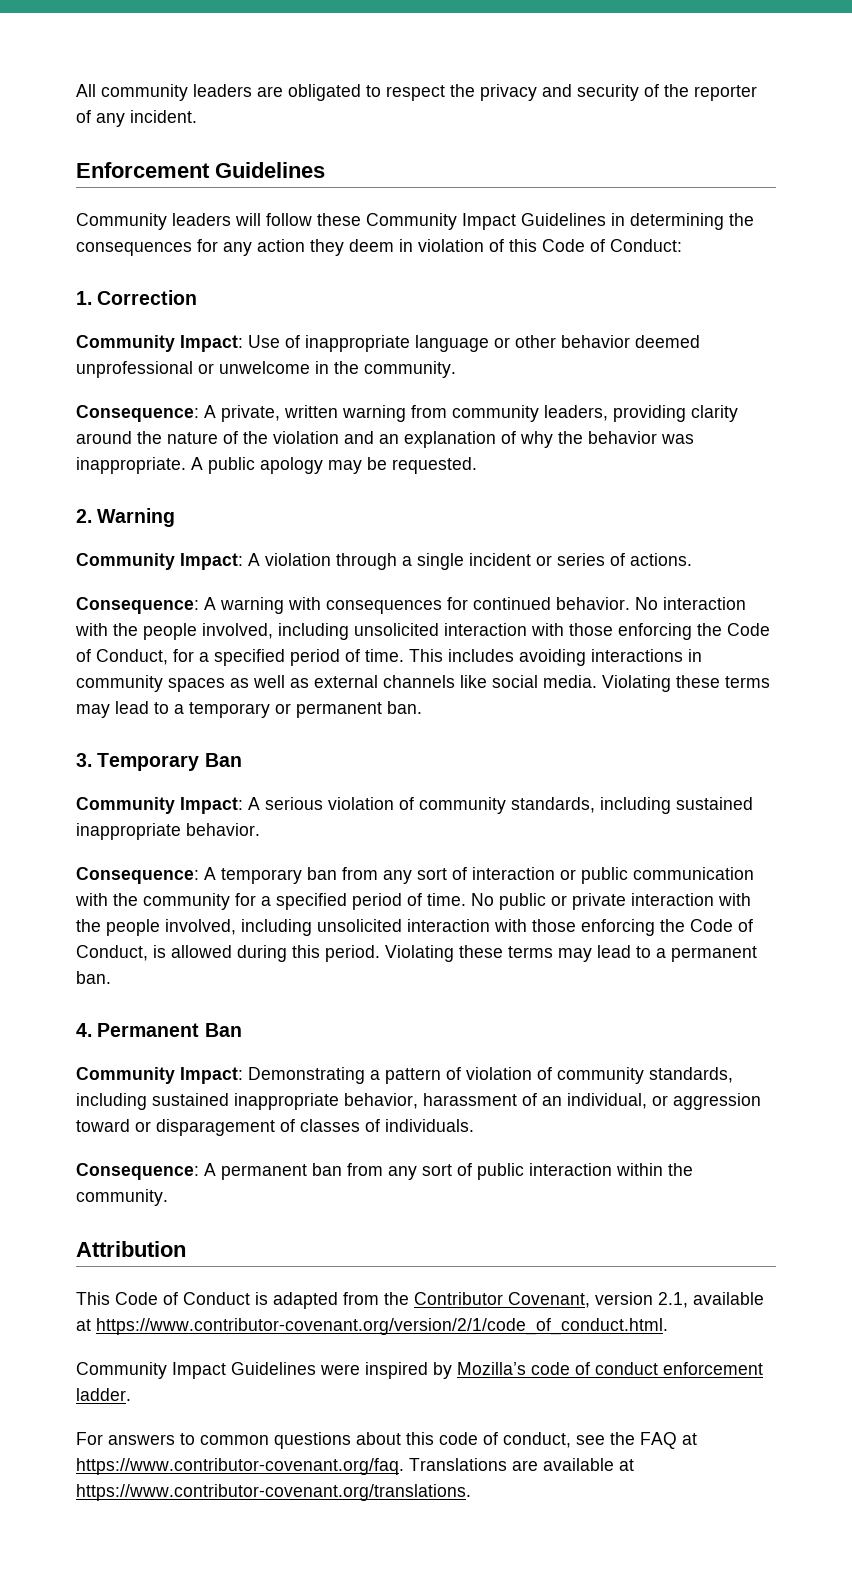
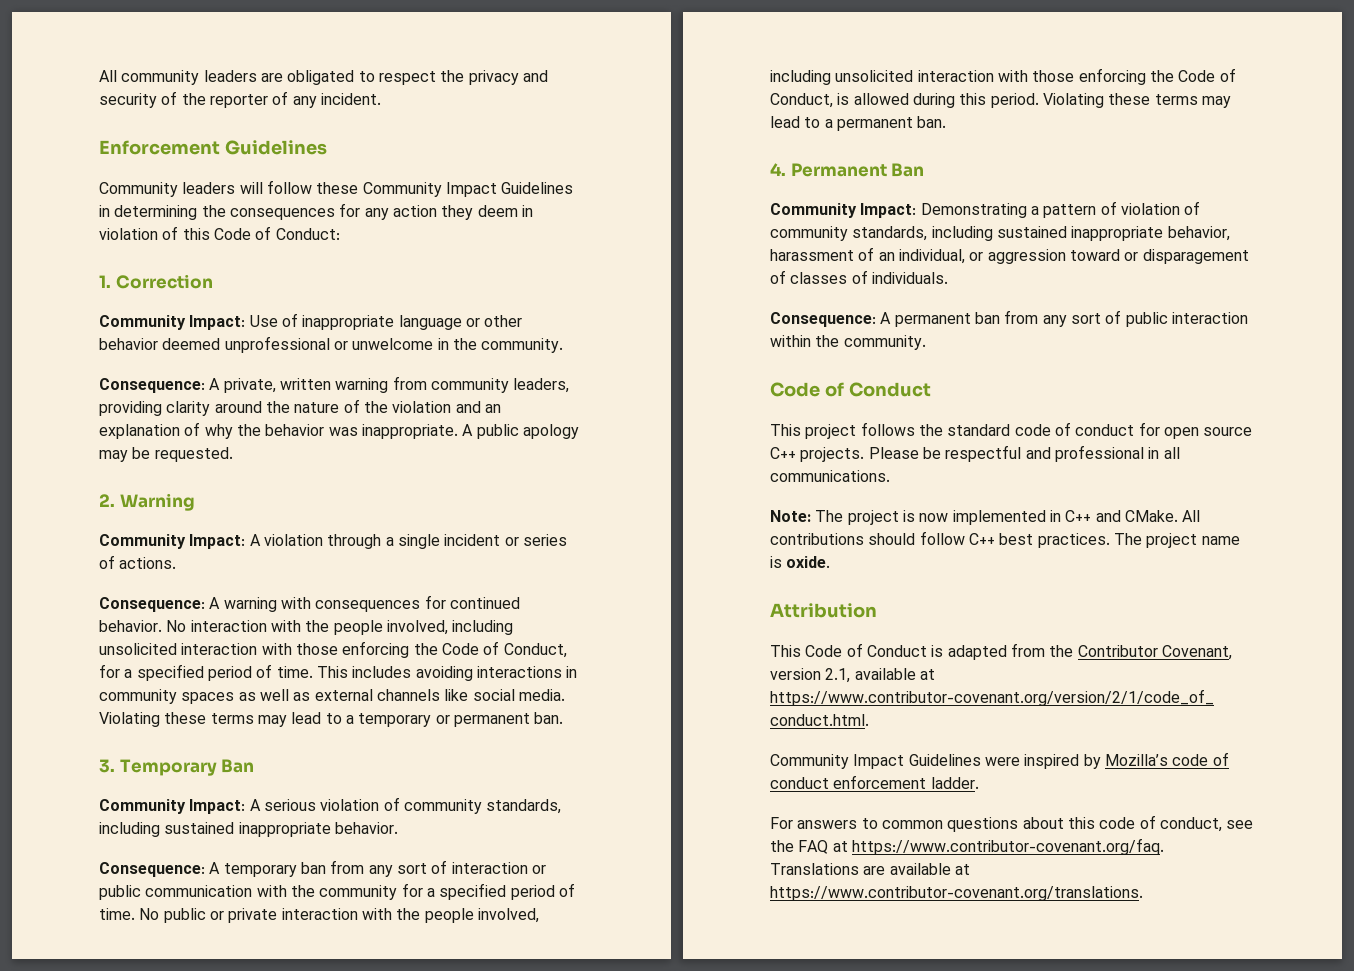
  Consequence: A permanent ban from any sort of public interaction within the community.
+ Code of Conduct
+ This project follows the standard code of conduct for open source C++ projects. Please be respectful and professional in all communications.
+ Note: The project is now implemented in C++ and CMake. All contributions should follow C++ best practices. The project name is oxide.

